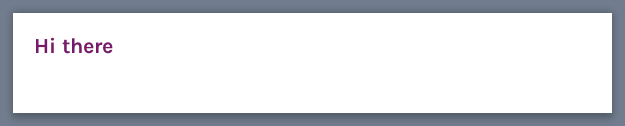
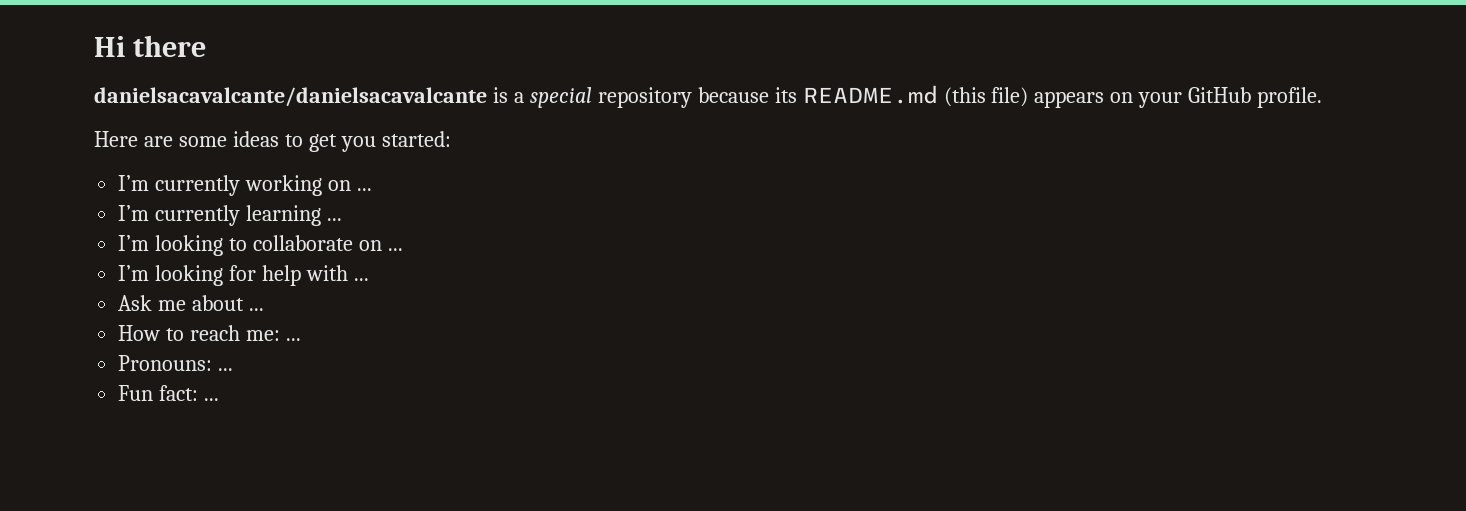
+ danielsacavalcante/danielsacavalcante is a special repository because its README.md (this file) appears on your GitHub profile.
+ Here are some ideas to get you started:
+ I’m currently working on ...
+ I’m currently learning ...
+ I’m looking to collaborate on ...
+ I’m looking for help with ...
+ Ask me about ...
+ How to reach me: ...
+ Pronouns: ...
+ Fun fact: ...

